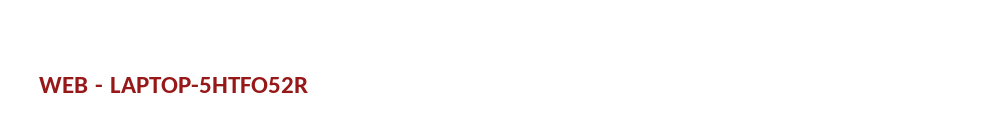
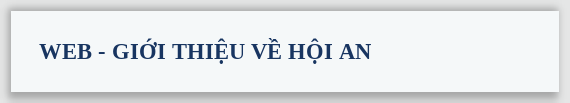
- WEB - LAPTOP-5HTFO52R
+ WEB - GIỚI THIỆU VỀ HỘI AN

